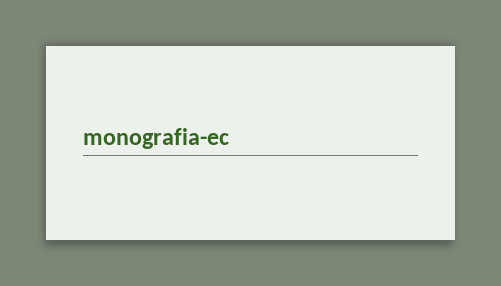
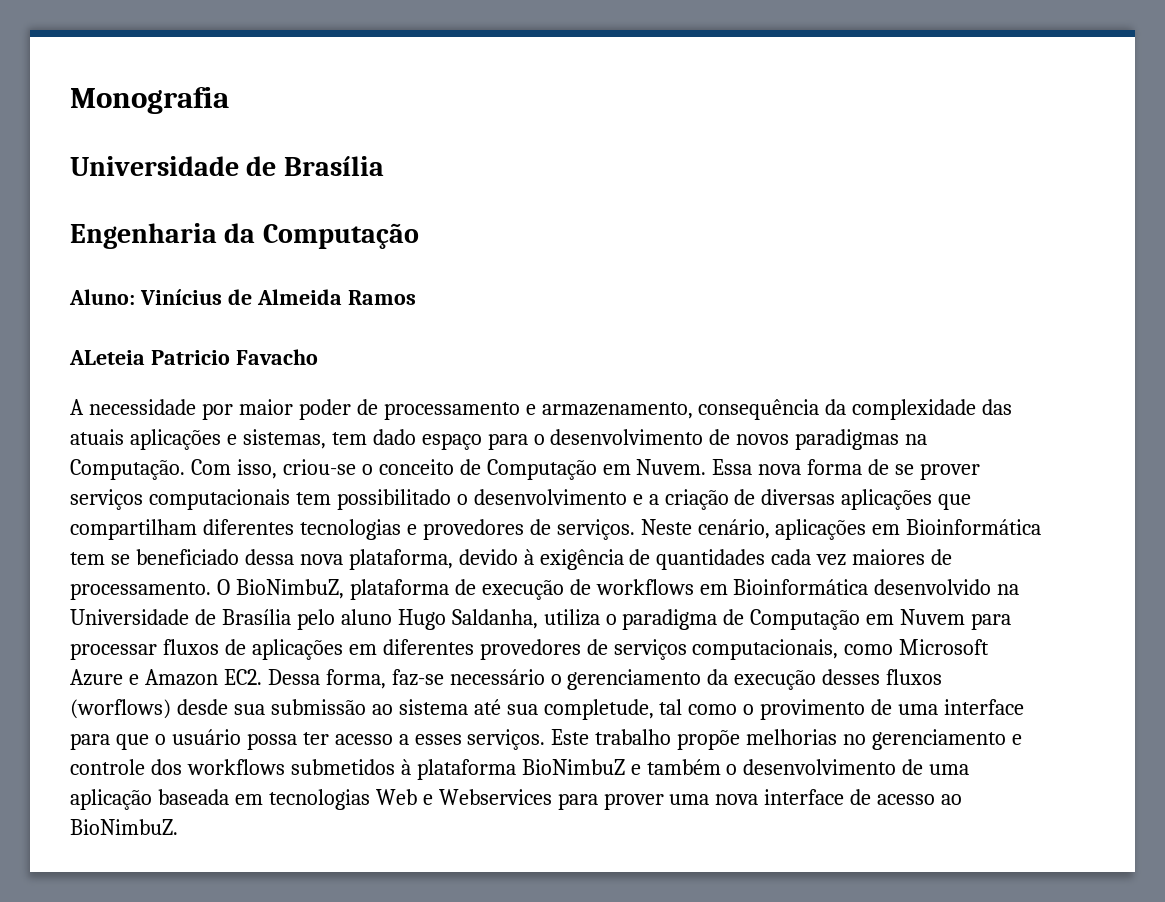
- monografia-ec
+ Monografia
+ Universidade de Brasília
+ Engenharia da Computação
+ Aluno: Vinícius de Almeida Ramos
+ ALeteia Patricio Favacho
+ A necessidade por maior poder de processamento e armazenamento, consequência da complexidade das atuais aplicações e sistemas, tem dado espaço para o desenvolvimento de novos paradigmas na Computação. Com isso, criou-se o conceito de Computação em Nuvem. Essa nova forma de se prover serviços computacionais tem possibilitado o desenvolvimento e a criação de diversas aplicações que compartilham diferentes tecnologias e provedores de serviços. Neste cenário, aplicações em Bioinformática tem se beneficiado dessa nova plataforma, devido à exigência de quantidades cada vez maiores de processamento. O BioNimbuZ, plataforma de execução de workflows em Bioinformática desenvolvido na Universidade de Brasília pelo aluno Hugo Saldanha, utiliza o paradigma de Computação em Nuvem para processar fluxos de aplicações em diferentes provedores de serviços computacionais, como Microsoft Azure e Amazon EC2. Dessa forma, faz-se necessário o gerenciamento da execução desses fluxos (worflows) desde sua submissão ao sistema até sua completude, tal como o provimento de uma interface para que o usuário possa ter acesso a esses serviços. Este trabalho propõe melhorias no gerenciamento e controle dos workflows submetidos à plataforma BioNimbuZ e também o desenvolvimento de uma aplicação baseada em tecnologias Web e Webservices para prover uma nova interface de acesso ao BioNimbuZ.

